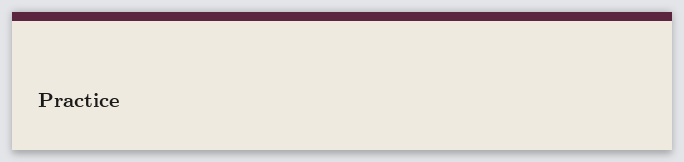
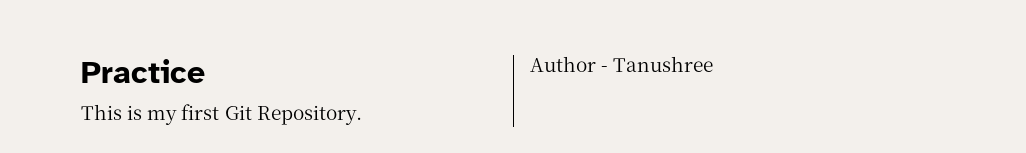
+ This is my first Git Repository.
+ Author - Tanushree

